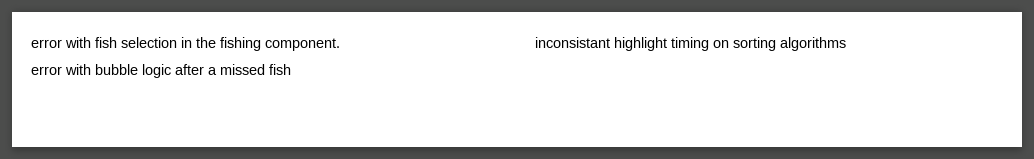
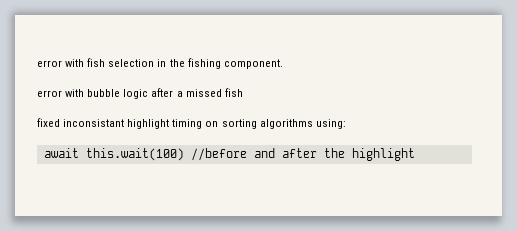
- inconsistant highlight timing on sorting algorithms
+ fixed inconsistant highlight timing on sorting algorithms using:
+ await this.wait(100) //before and after the highlight

